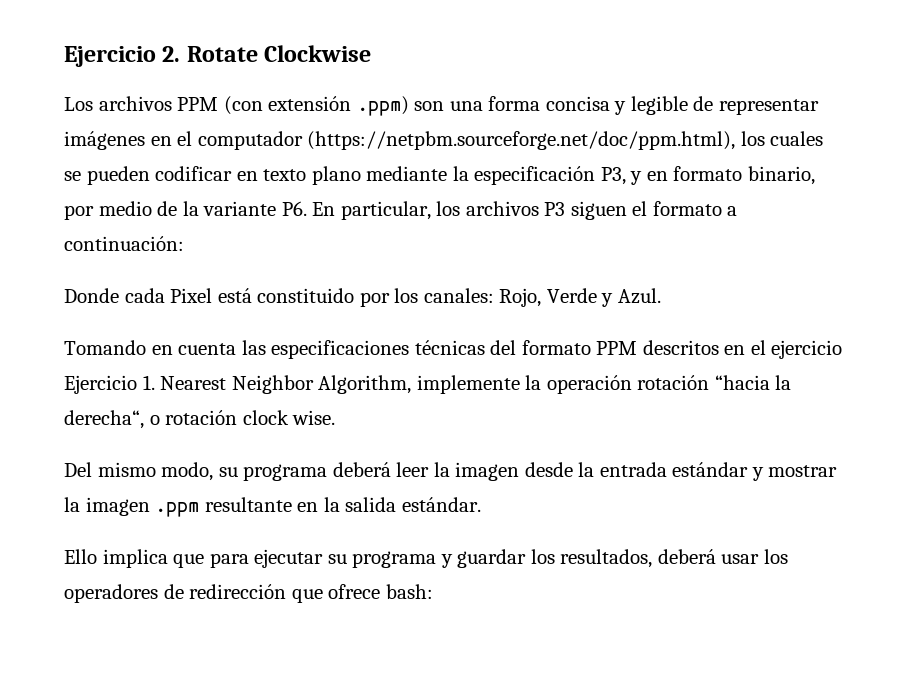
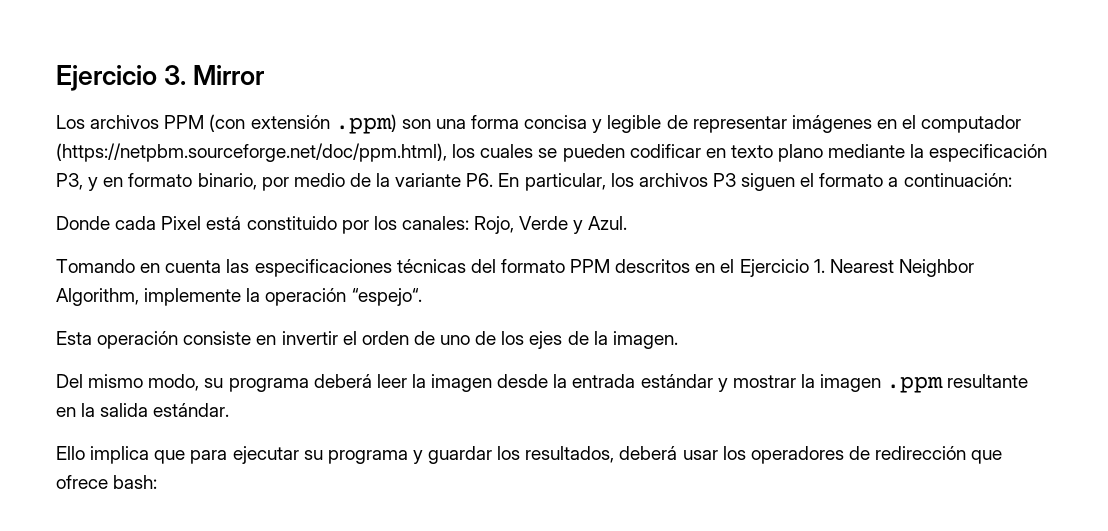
- Ejercicio 2. Rotate Clockwise
+ Ejercicio 3. Mirror
- Tomando en cuenta las especificaciones técnicas del formato PPM descritos en el ejercicio Ejercicio 1. Nearest Neighbor Algorithm, implemente la operación rotación “hacia la derecha“, o rotación clock wise.
+ Tomando en cuenta las especificaciones técnicas del formato PPM descritos en el Ejercicio 1. Nearest Neighbor Algorithm, implemente la operación “espejo“.
+ Esta operación consiste en invertir el orden de uno de los ejes de la imagen.

